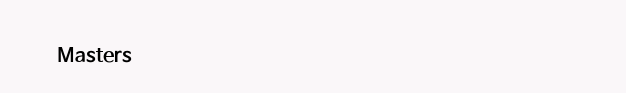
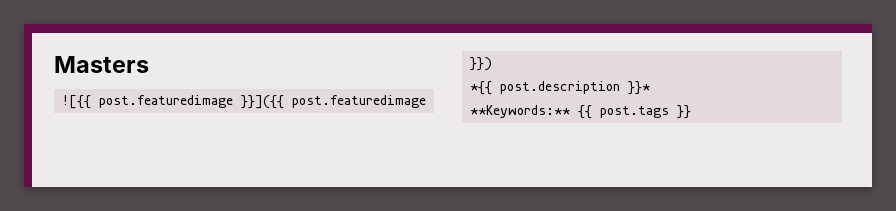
+ ![{{ post.featuredimage }}]({{ post.featuredimage }})
+ *{{ post.description }}*
+ **Keywords:** {{ post.tags }}

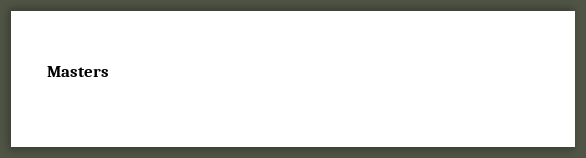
- ![{{ post.featuredimage }}]({{ post.featuredimage }})
- *{{ post.description }}*
- **Keywords:** {{ post.tags }}

